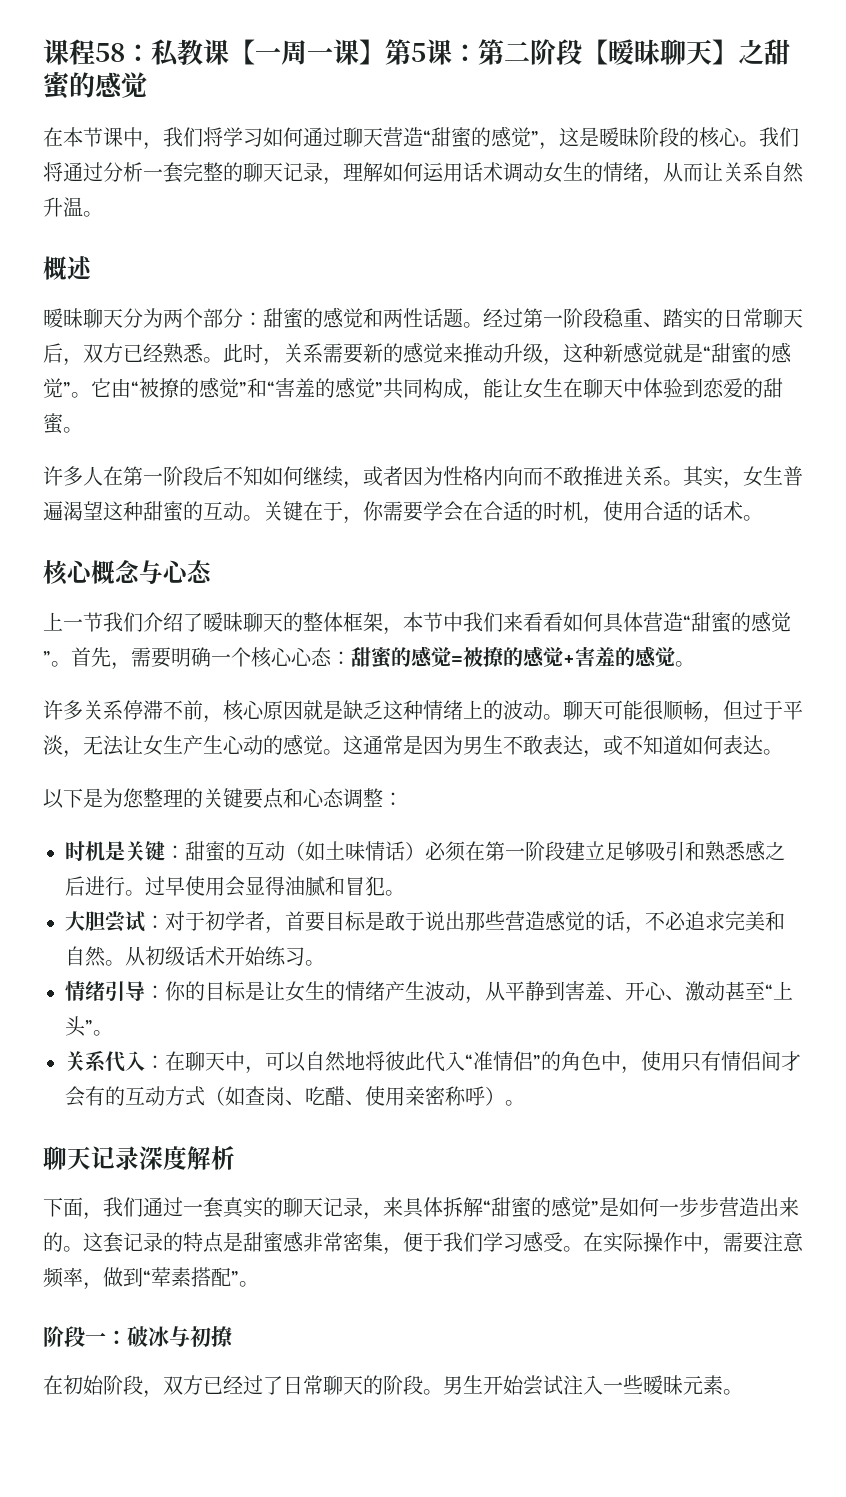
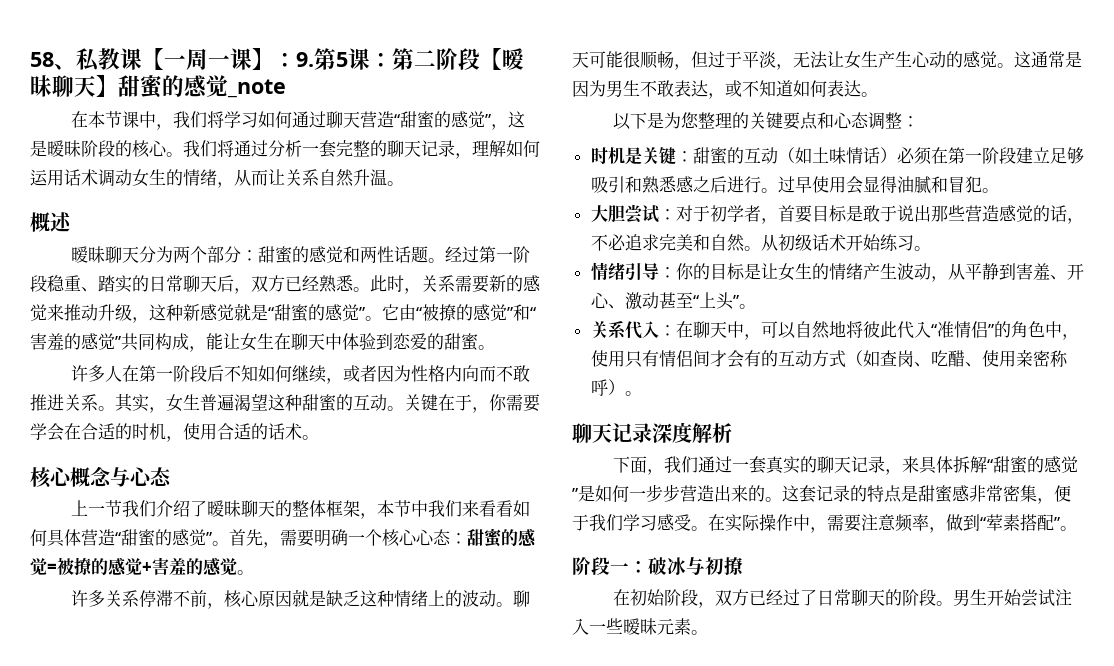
- 课程58：私教课【一周一课】第5课：第二阶段【暧昧聊天】之甜蜜的感觉
+ 58、私教课【一周一课】：9.第5课：第二阶段【暧昧聊天】甜蜜的感觉_note

